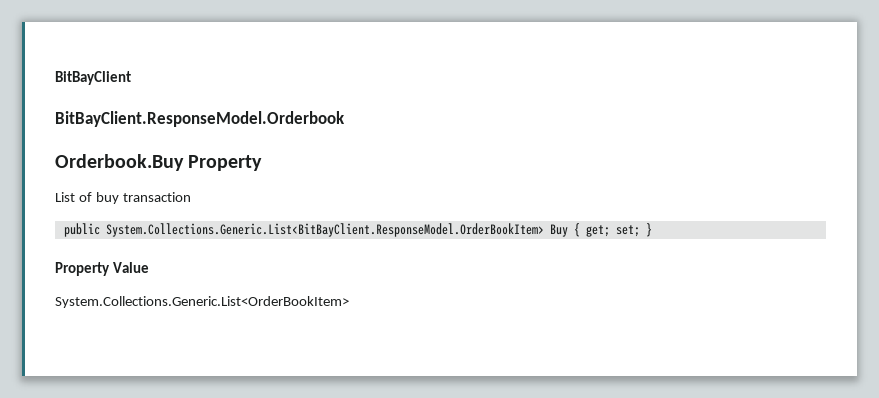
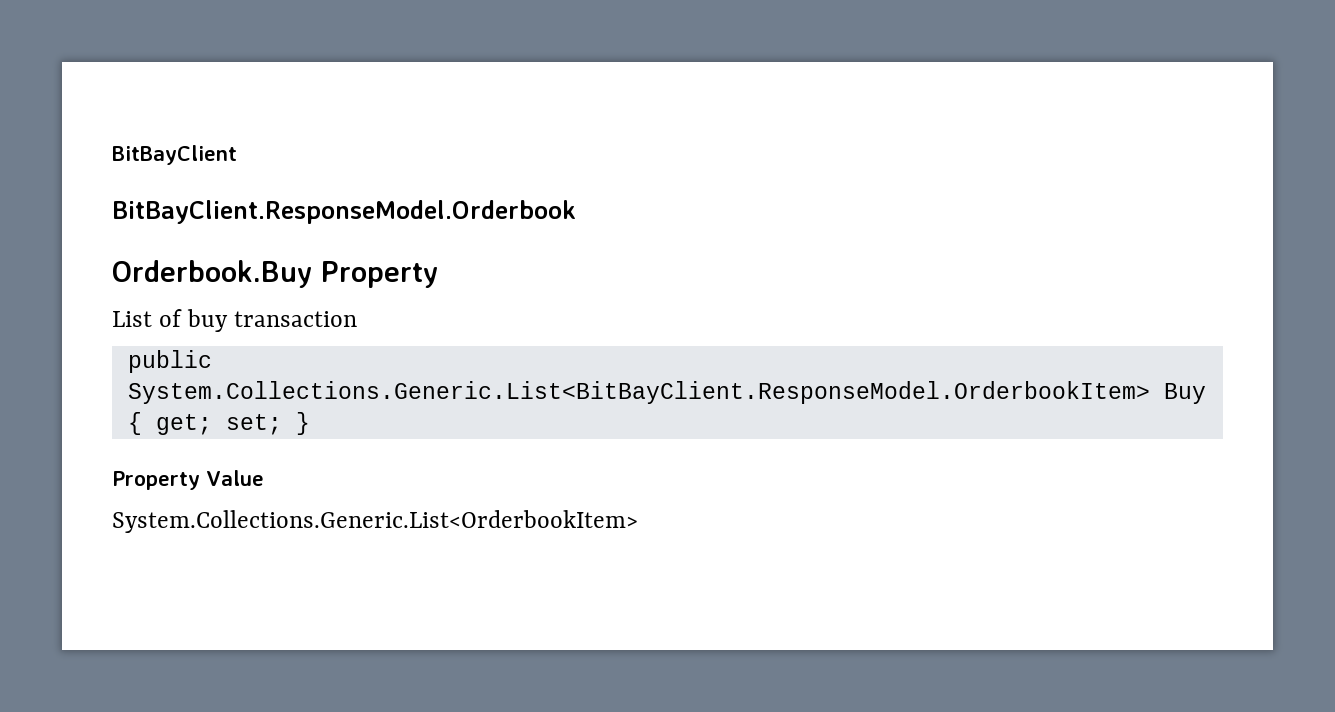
- public System.Collections.Generic.List<BitBayClient.ResponseModel.OrderBookItem> Buy { get; set; }
+ public System.Collections.Generic.List<BitBayClient.ResponseModel.OrderbookItem> Buy { get; set; }
- System.Collections.Generic.List<OrderBookItem>
+ System.Collections.Generic.List<OrderbookItem>

